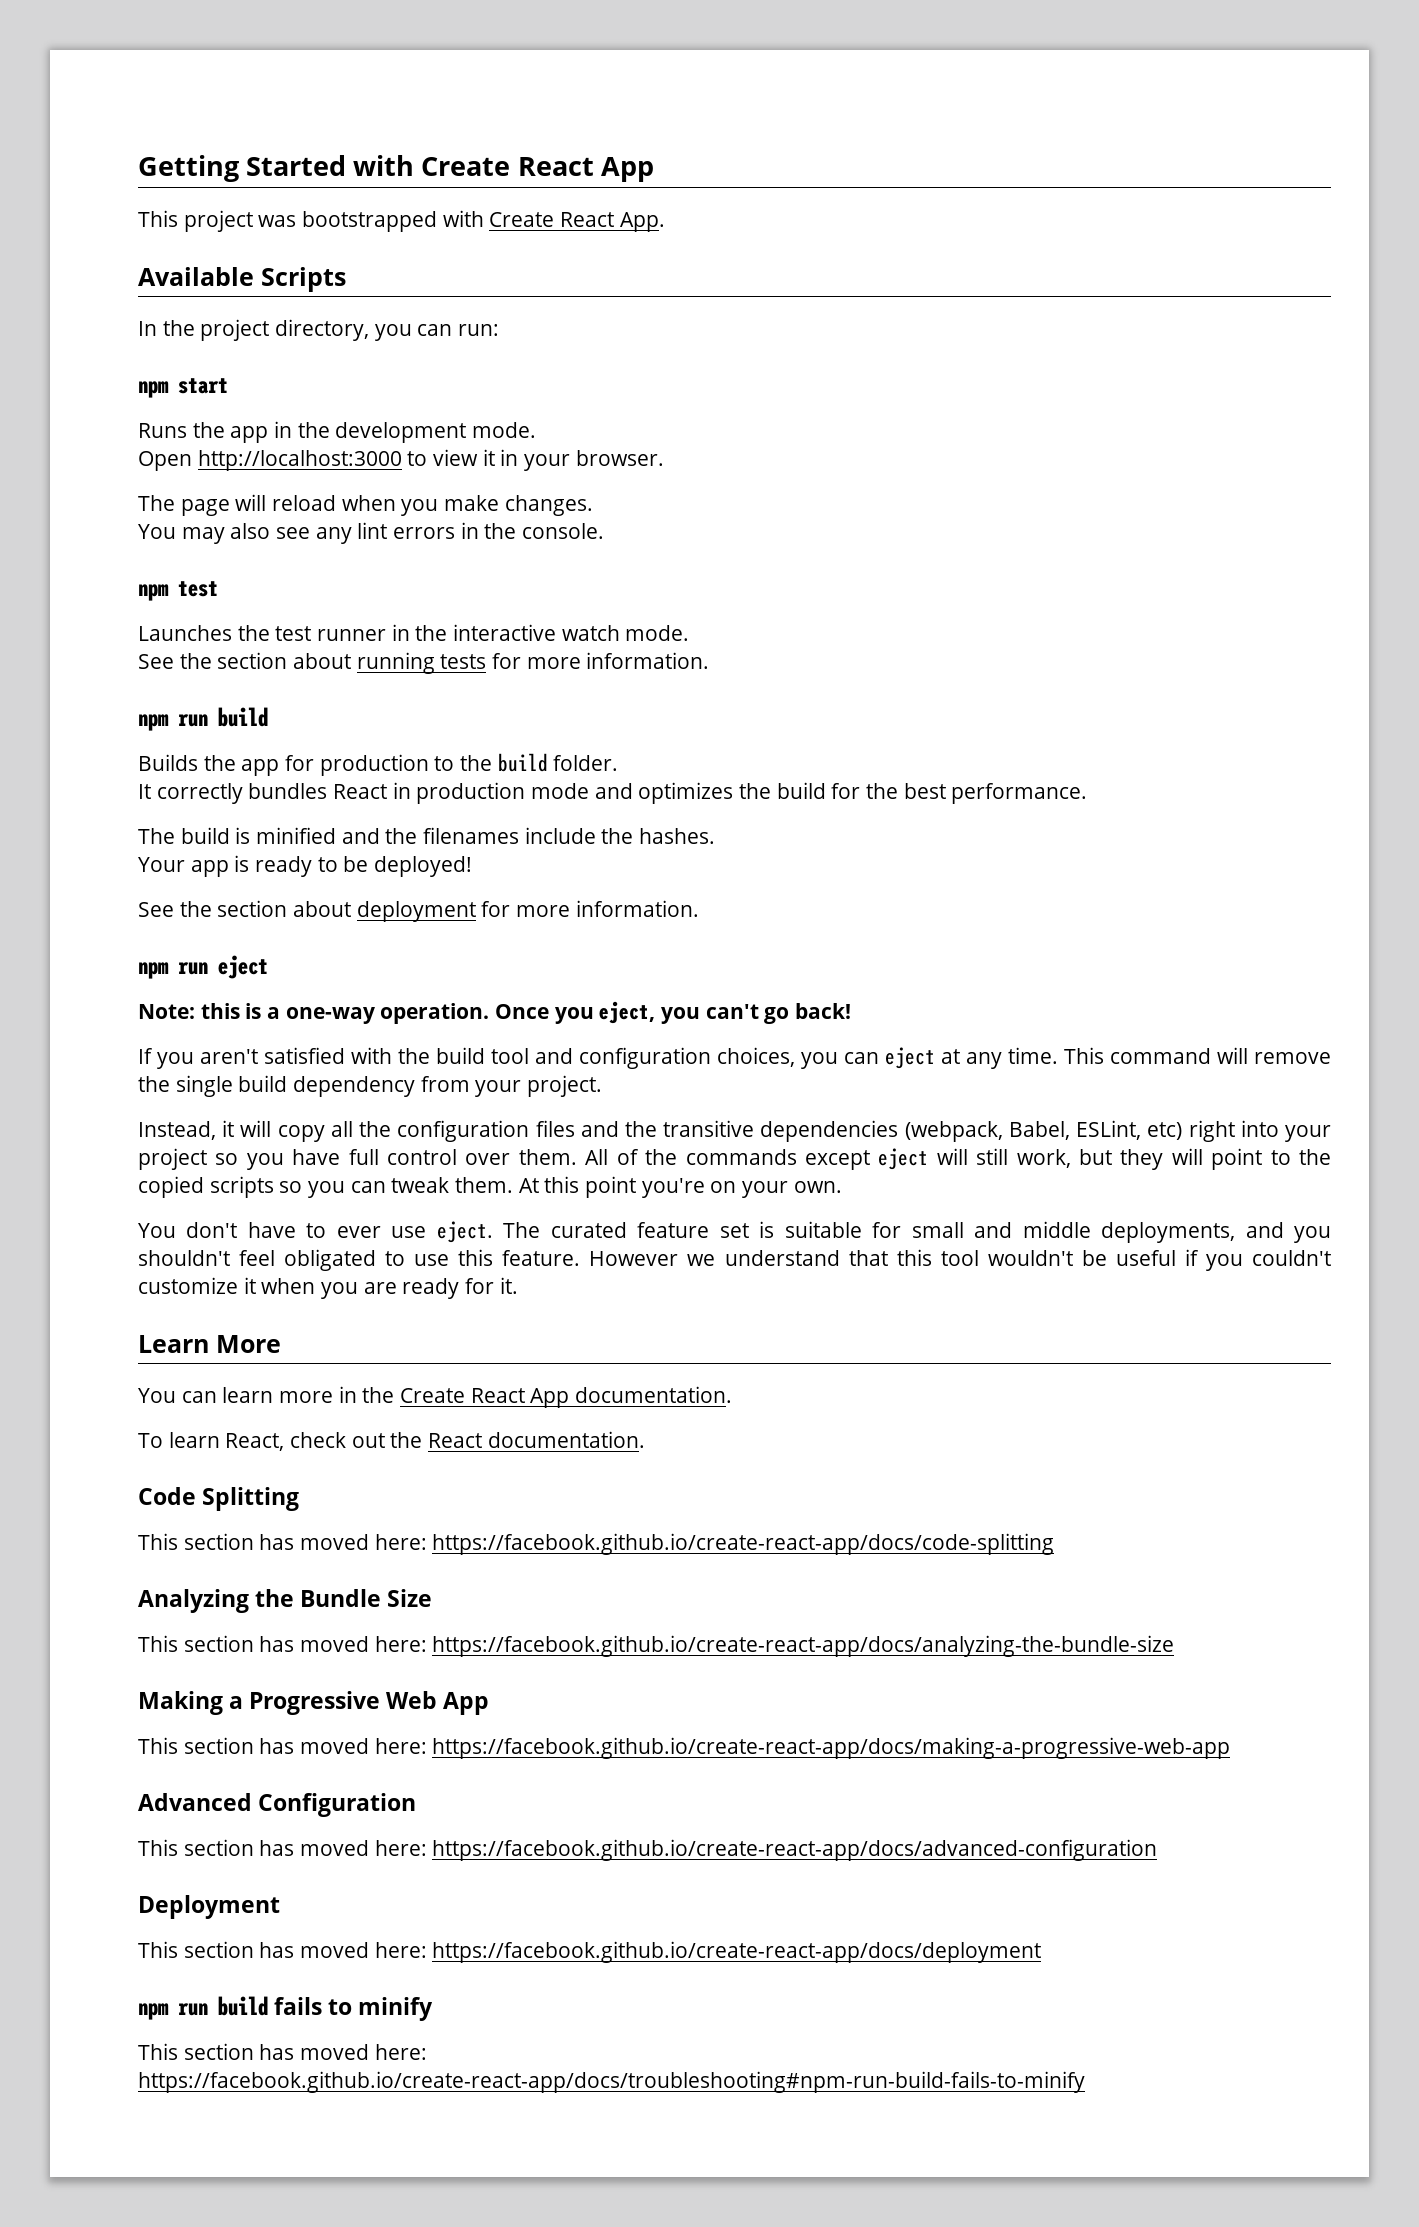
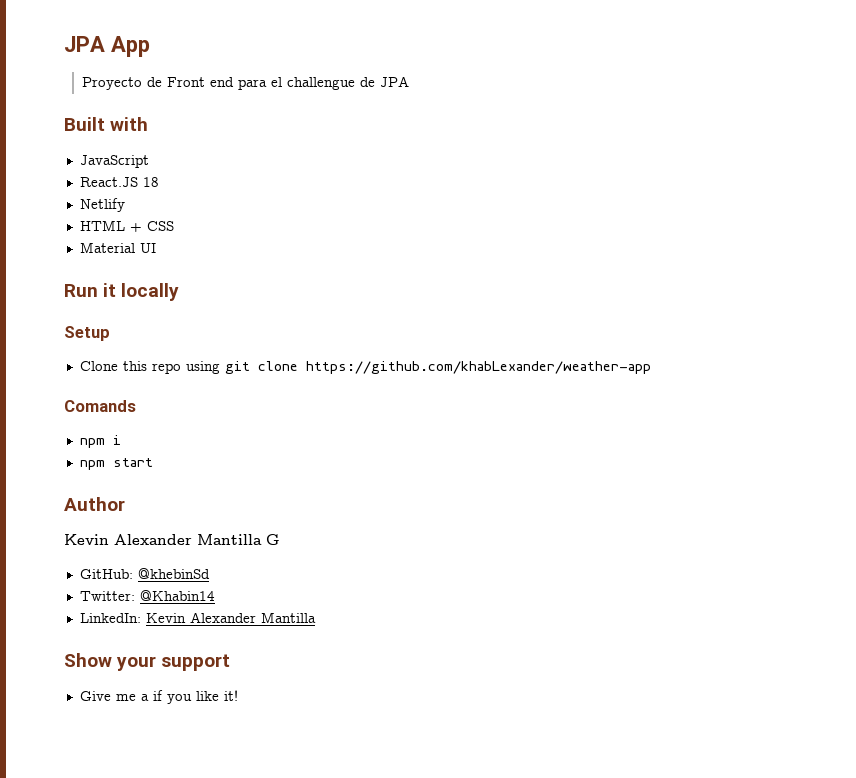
- Getting Started with Create React App
- This project was bootstrapped with Create React App.
- Available Scripts
- In the project directory, you can run:
+ JPA App
+ Proyecto de Front end para el challengue de JPA
+ Built with
+ JavaScript
+ React.JS 18
+ Netlify
+ HTML + CSS
+ Material UI
+ Run it locally
+ Setup
+ Clone this repo using git clone https://github.com/khabLexander/weather-app
+ Comands
+ npm i
  npm start
- Runs the app in the development mode.
- Open http://localhost:3000 to view it in your browser.
- The page will reload when you make changes.
- You may also see any lint errors in the console.
- npm test
- Launches the test runner in the interactive watch mode.
- See the section about running tests for more information.
- npm run build
- Builds the app for production to the build folder.
- It correctly bundles React in production mode and optimizes the build for the best performance.
- The build is minified and the filenames include the hashes.
- Your app is ready to be deployed!
- See the section about deployment for more information.
- npm run eject
- Note: this is a one-way operation. Once you eject, you can't go back!
- If you aren't satisfied with the build tool and configuration choices, you can eject at any time. This command will remove the single build dependency from your project.
- Instead, it will copy all the configuration files and the transitive dependencies (webpack, Babel, ESLint, etc) right into your project so you have full control over them. All of the commands except eject will still work, but they will point to the copied scripts so you can tweak them. At this point you're on your own.
- You don't have to ever use eject. The curated feature set is suitable for small and middle deployments, and you shouldn't feel obligated to use this feature. However we understand that this tool wouldn't be useful if you couldn't customize it when you are ready for it.
- Learn More
- You can learn more in the Create React App documentation.
- To learn React, check out the React documentation.
- Code Splitting
- This section has moved here: https://facebook.github.io/create-react-app/docs/code-splitting
- Analyzing the Bundle Size
- This section has moved here: https://facebook.github.io/create-react-app/docs/analyzing-the-bundle-size
- Making a Progressive Web App
- This section has moved here: https://facebook.github.io/create-react-app/docs/making-a-progressive-web-app
- Advanced Configuration
- This section has moved here: https://facebook.github.io/create-react-app/docs/advanced-configuration
- Deployment
- This section has moved here: https://facebook.github.io/create-react-app/docs/deployment
- npm run build fails to minify
- This section has moved here: https://facebook.github.io/create-react-app/docs/troubleshooting#npm-run-build-fails-to-minify
+ Author
+ Kevin Alexander Mantilla G
+ GitHub: @khebinSd
+ Twitter: @Khabin14
+ LinkedIn: Kevin Alexander Mantilla
+ Show your support
+ Give me a if you like it!

